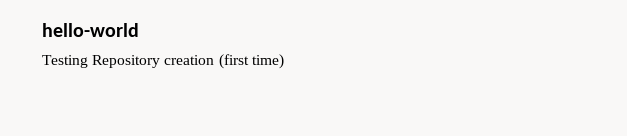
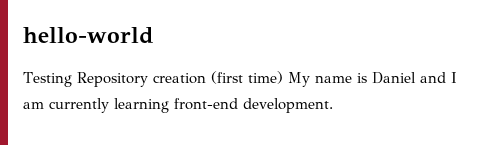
- Testing Repository creation (first time)
+ Testing Repository creation (first time) My name is Daniel and I am currently learning front-end development.

